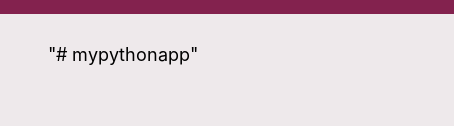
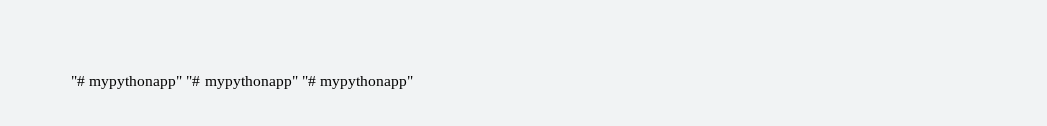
- "# mypythonapp"
+ "# mypythonapp" "# mypythonapp" "# mypythonapp"

